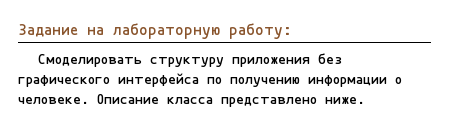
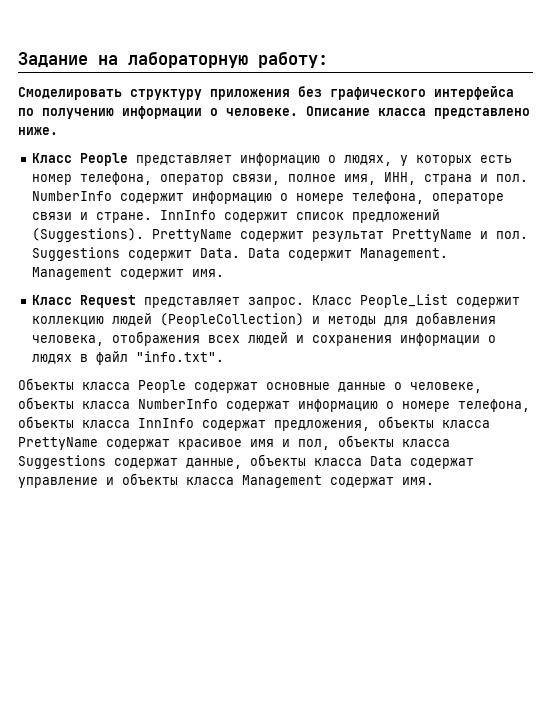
+ Класс People представляет информацию о людях, у которых есть номер телефона, оператор связи, полное имя, ИНН, страна и пол. NumberInfo содержит информацию о номере телефона, операторе связи и стране. InnInfo содержит список предложений (Suggestions). PrettyName содержит результат PrettyName и пол. Suggestions содержит Data. Data содержит Management. Management содержит имя.
+ Класс Request представляет запрос. Класс People_List содержит коллекцию людей (PeopleCollection) и методы для добавления человека, отображения всех людей и сохранения информации о людях в файл "info.txt".
+ Объекты класса People содержат основные данные о человеке, объекты класса NumberInfo содержат информацию о номере телефона, объекты класса InnInfo содержат предложения, объекты класса PrettyName содержат красивое имя и пол, объекты класса Suggestions содержат данные, объекты класса Data содержат управление и объекты класса Management содержат имя.

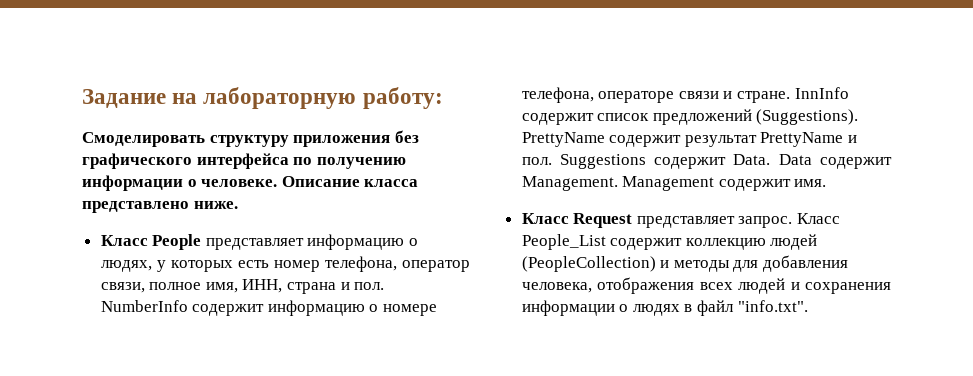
- Объекты класса People содержат основные данные о человеке, объекты класса NumberInfo содержат информацию о номере телефона, объекты класса InnInfo содержат предложения, объекты класса PrettyName содержат красивое имя и пол, объекты класса Suggestions содержат данные, объекты класса Data содержат управление и объекты класса Management содержат имя.

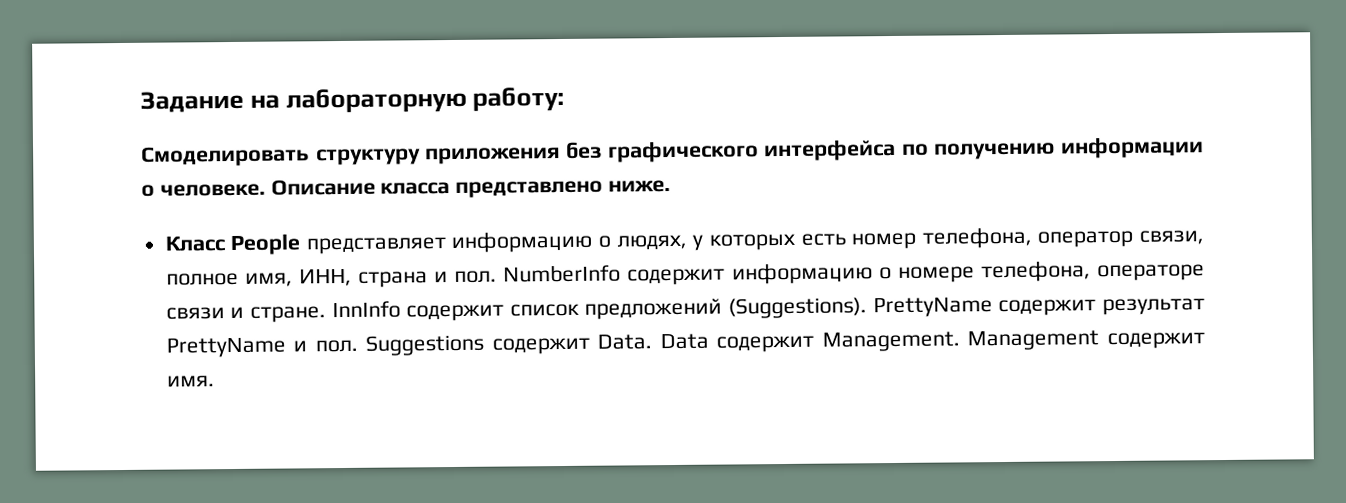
- Класс Request представляет запрос. Класс People_List содержит коллекцию людей (PeopleCollection) и методы для добавления человека, отображения всех людей и сохранения информации о людях в файл "info.txt".

